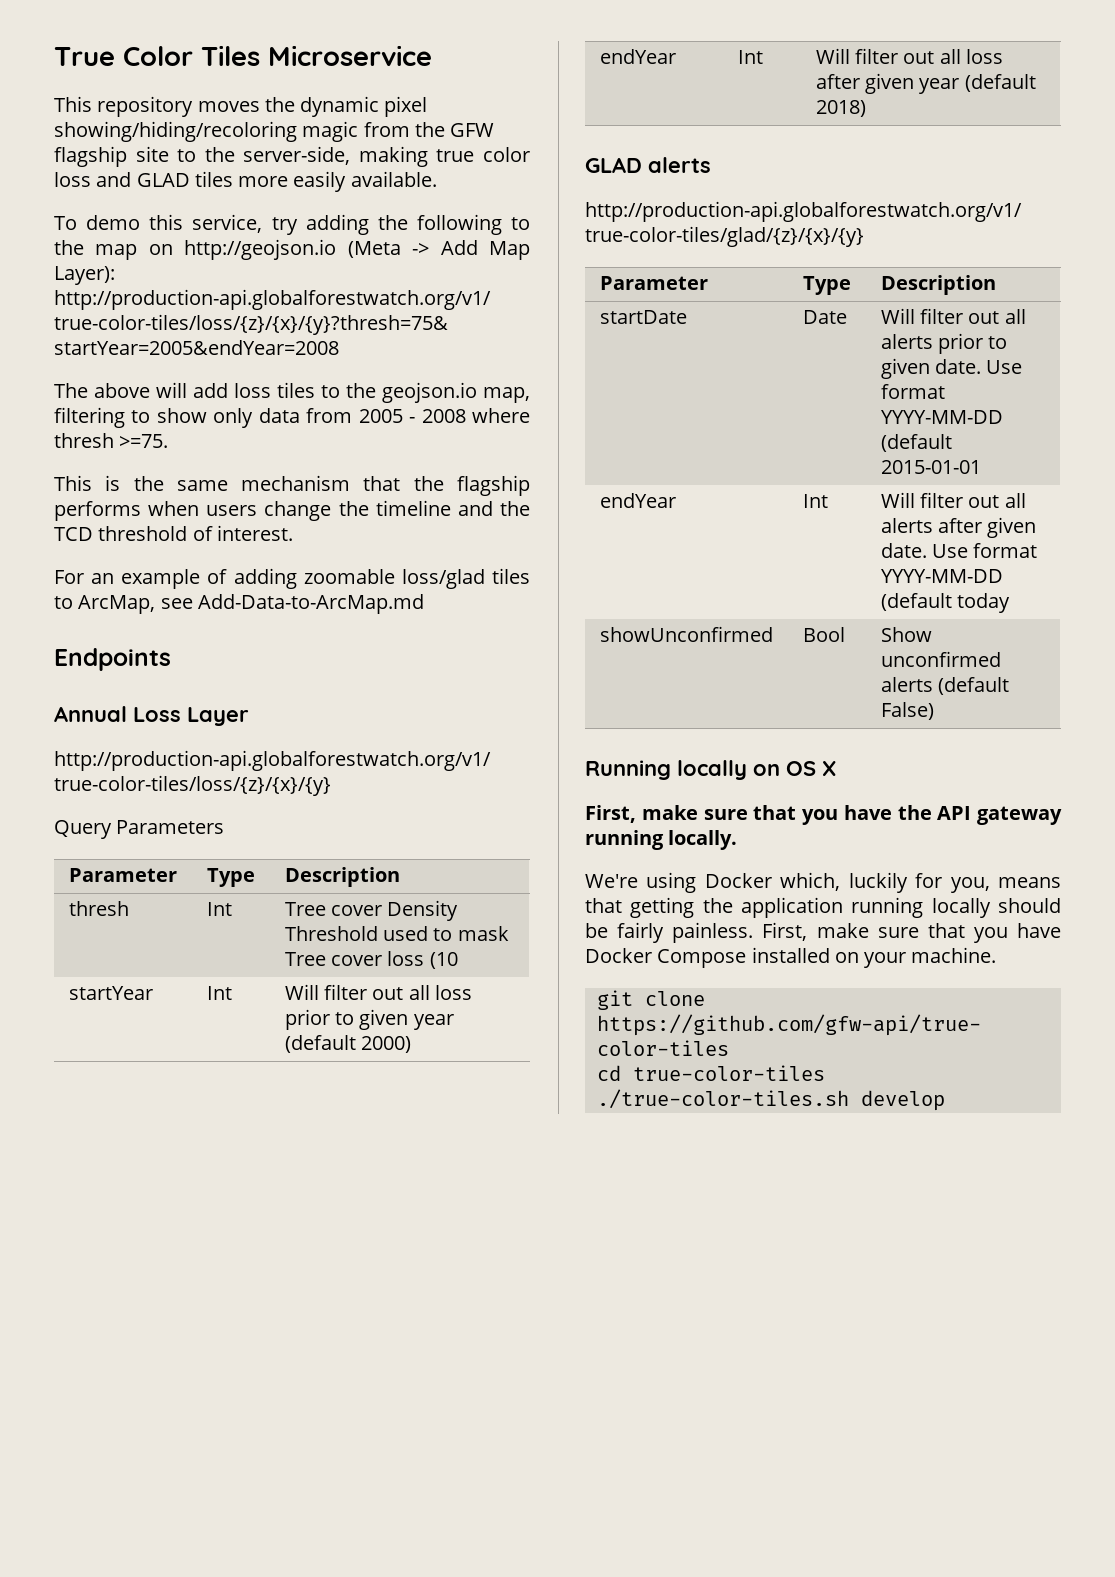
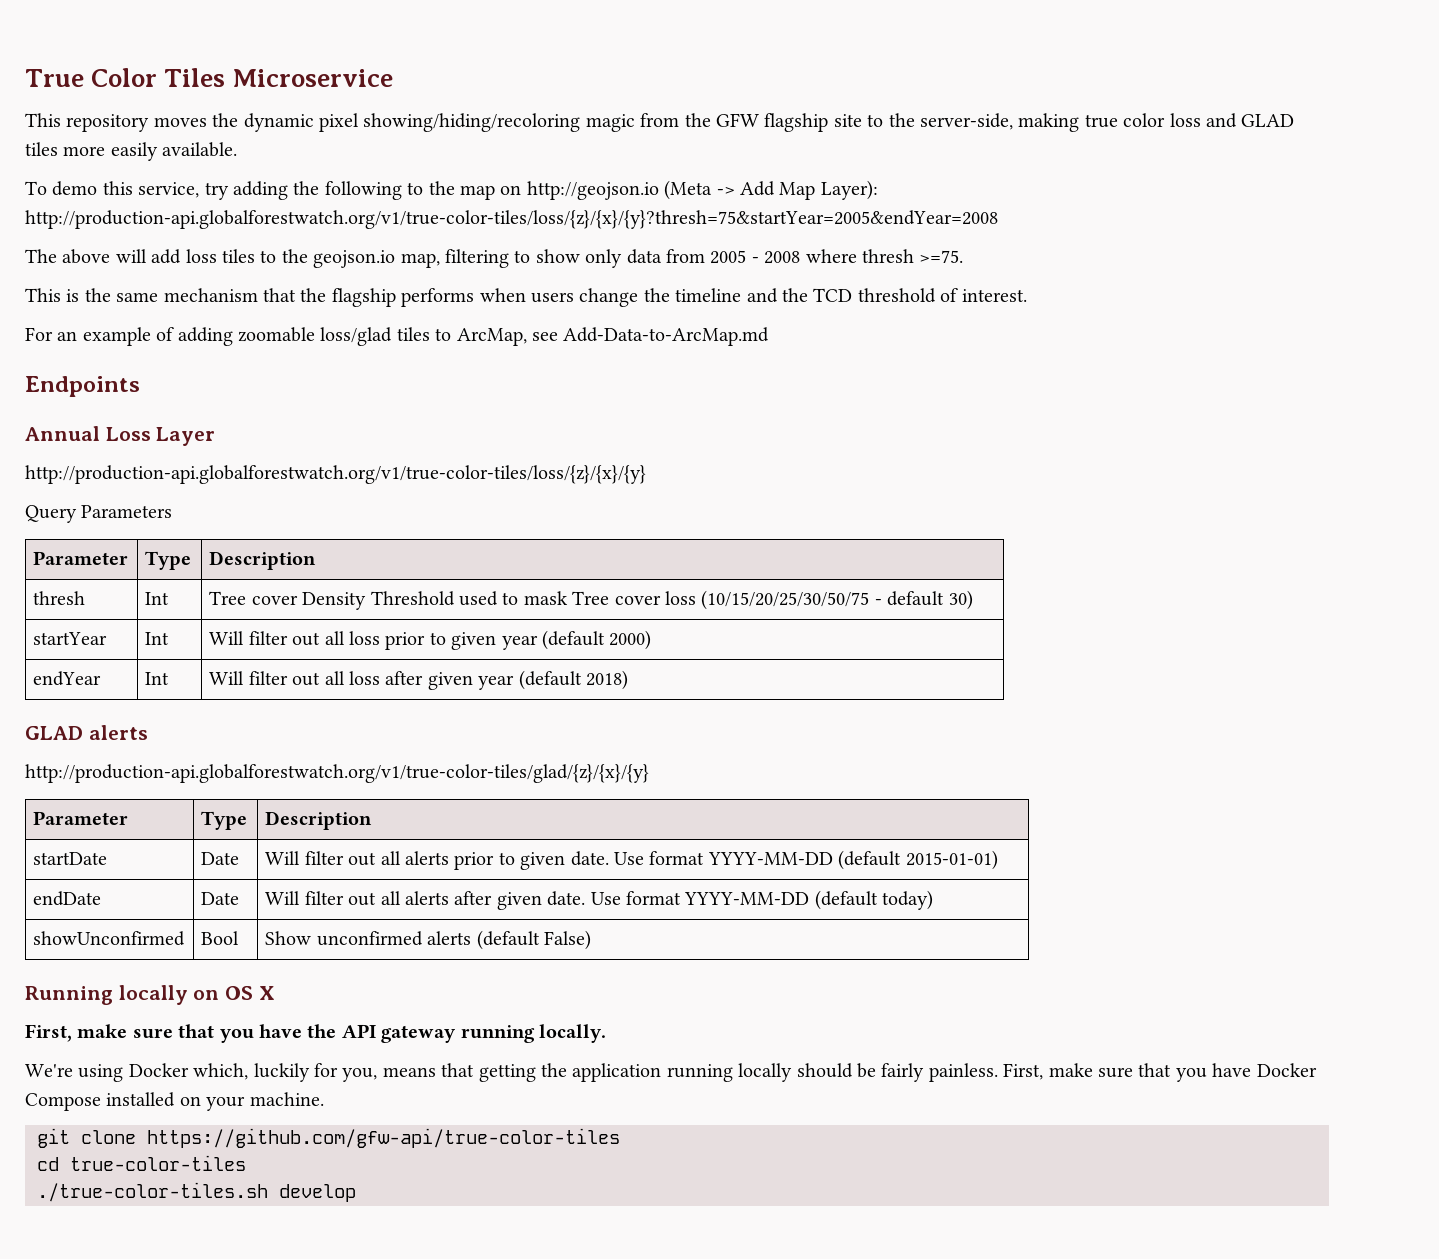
- thresh | Int | Tree cover Density Threshold used to mask Tree cover loss (10
+ thresh | Int | Tree cover Density Threshold used to mask Tree cover loss (10/15/20/25/30/50/75 - default 30)
- startDate | Date | Will filter out all alerts prior to given date. Use format YYYY-MM-DD (default 2015-01-01
- endYear | Int | Will filter out all alerts after given date. Use format YYYY-MM-DD (default today
+ startDate | Date | Will filter out all alerts prior to given date. Use format YYYY-MM-DD (default 2015-01-01)
+ endDate | Date | Will filter out all alerts after given date. Use format YYYY-MM-DD (default today)

